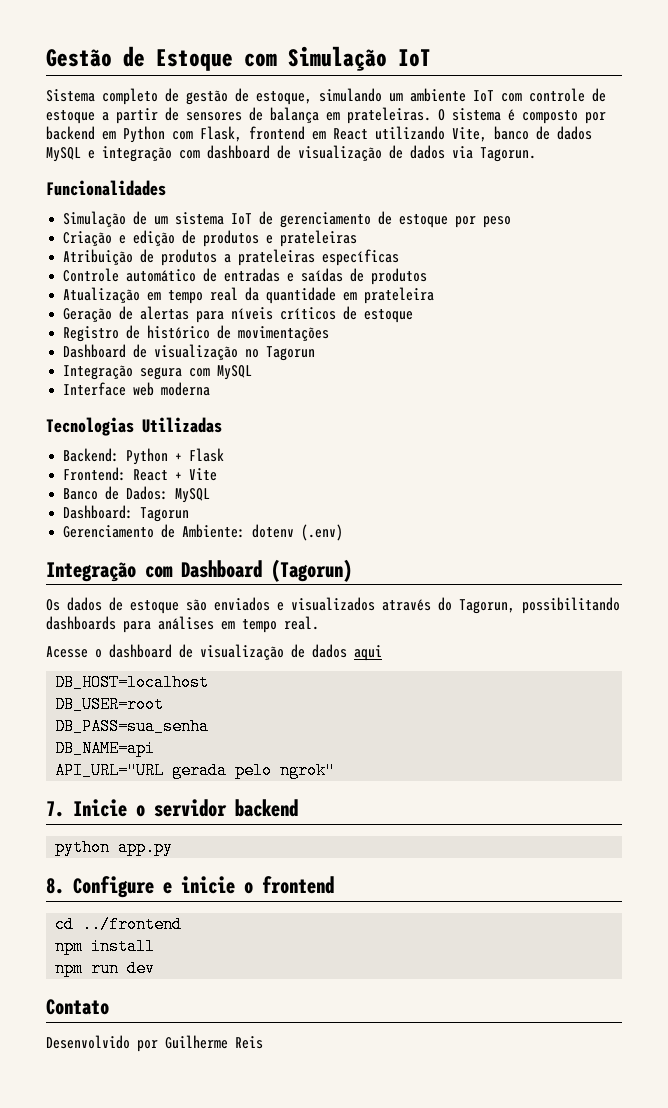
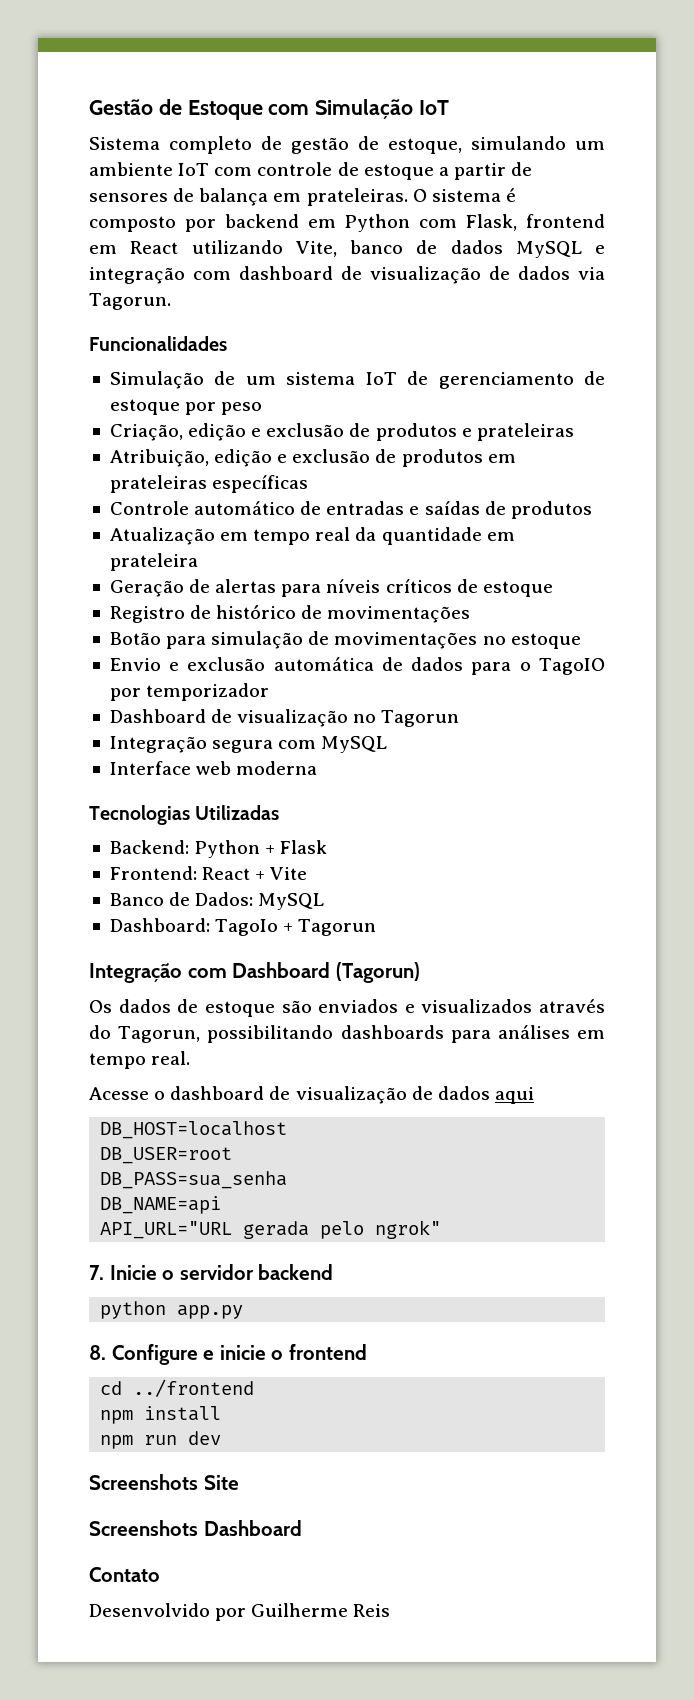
- Criação e edição de produtos e prateleiras
+ Criação, edição e exclusão de produtos e prateleiras
- Atribuição de produtos a prateleiras específicas
+ Atribuição, edição e exclusão de produtos em prateleiras específicas
+ Botão para simulação de movimentações no estoque
+ Envio e exclusão automática de dados para o TagoIO por temporizador
- Dashboard: Tagorun
- Gerenciamento de Ambiente: dotenv (.env)
+ Dashboard: TagoIo + Tagorun
+ Screenshots Site
+ Screenshots Dashboard

